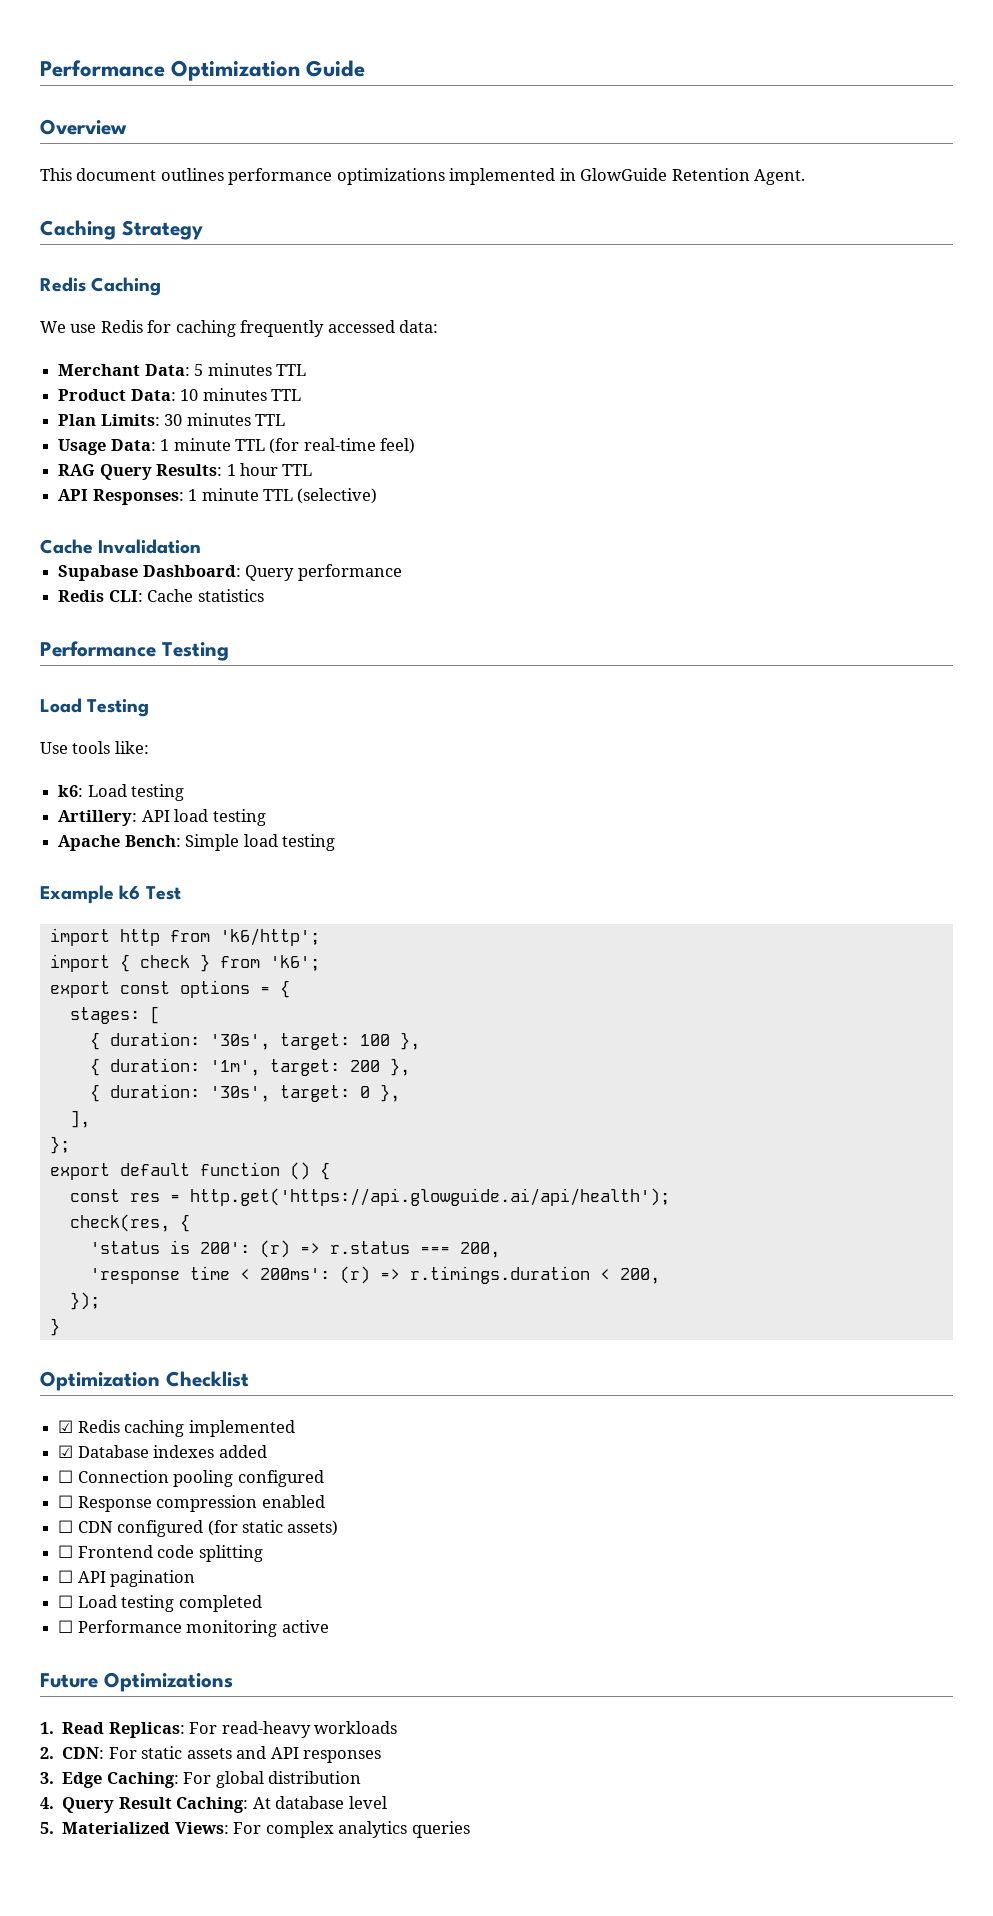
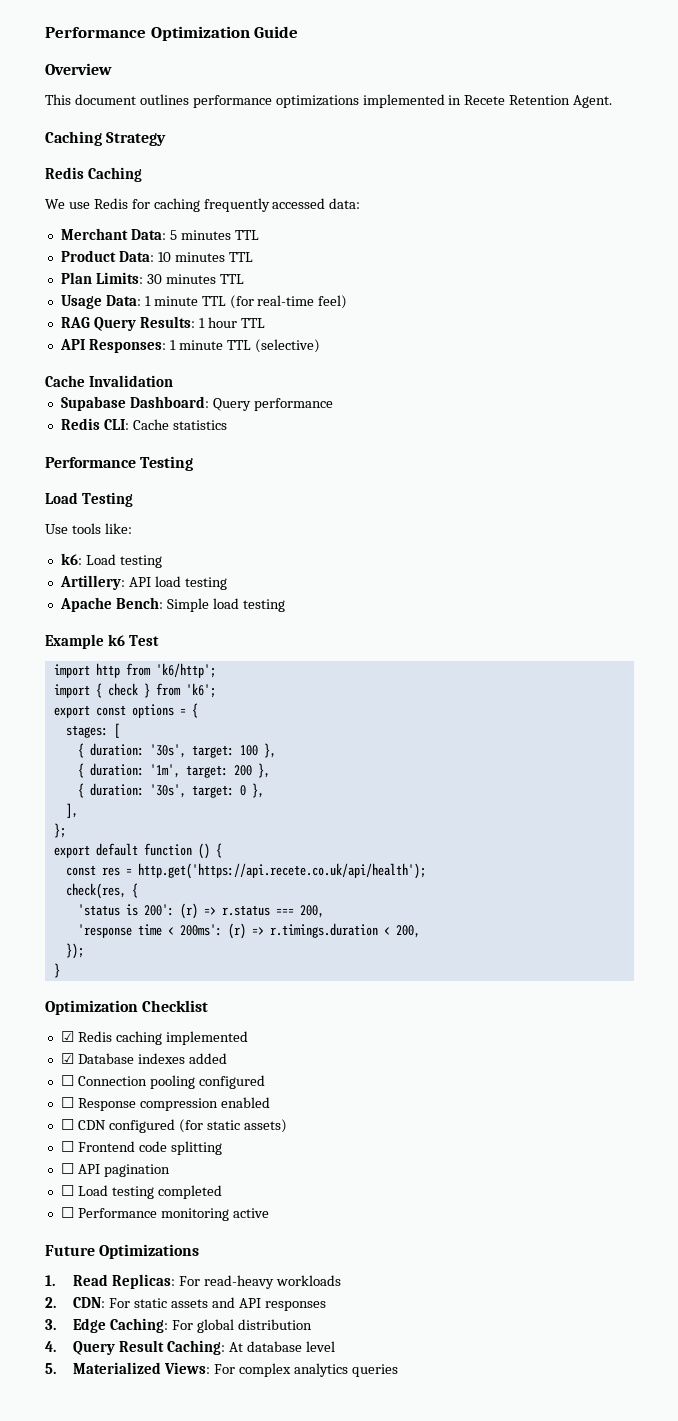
- This document outlines performance optimizations implemented in GlowGuide Retention Agent.
+ This document outlines performance optimizations implemented in Recete Retention Agent.
- const res = http.get('https://api.glowguide.ai/api/health');
+ const res = http.get('https://api.recete.co.uk/api/health');

